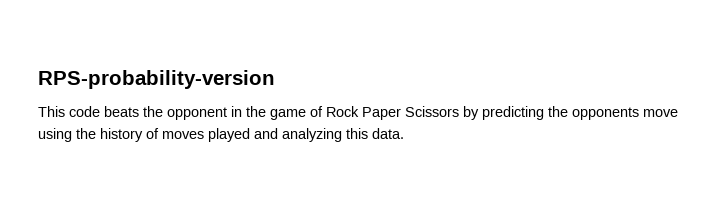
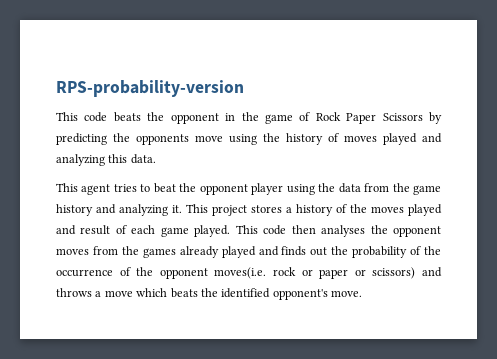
+ This agent tries to beat the opponent player using the data from the game history and analyzing it. This project stores a history of the moves played and result of each game played. This code then analyses the opponent moves from the games already played and finds out the probability of the occurrence of the opponent moves(i.e. rock or paper or scissors) and throws a move which beats the identified opponent's move.

